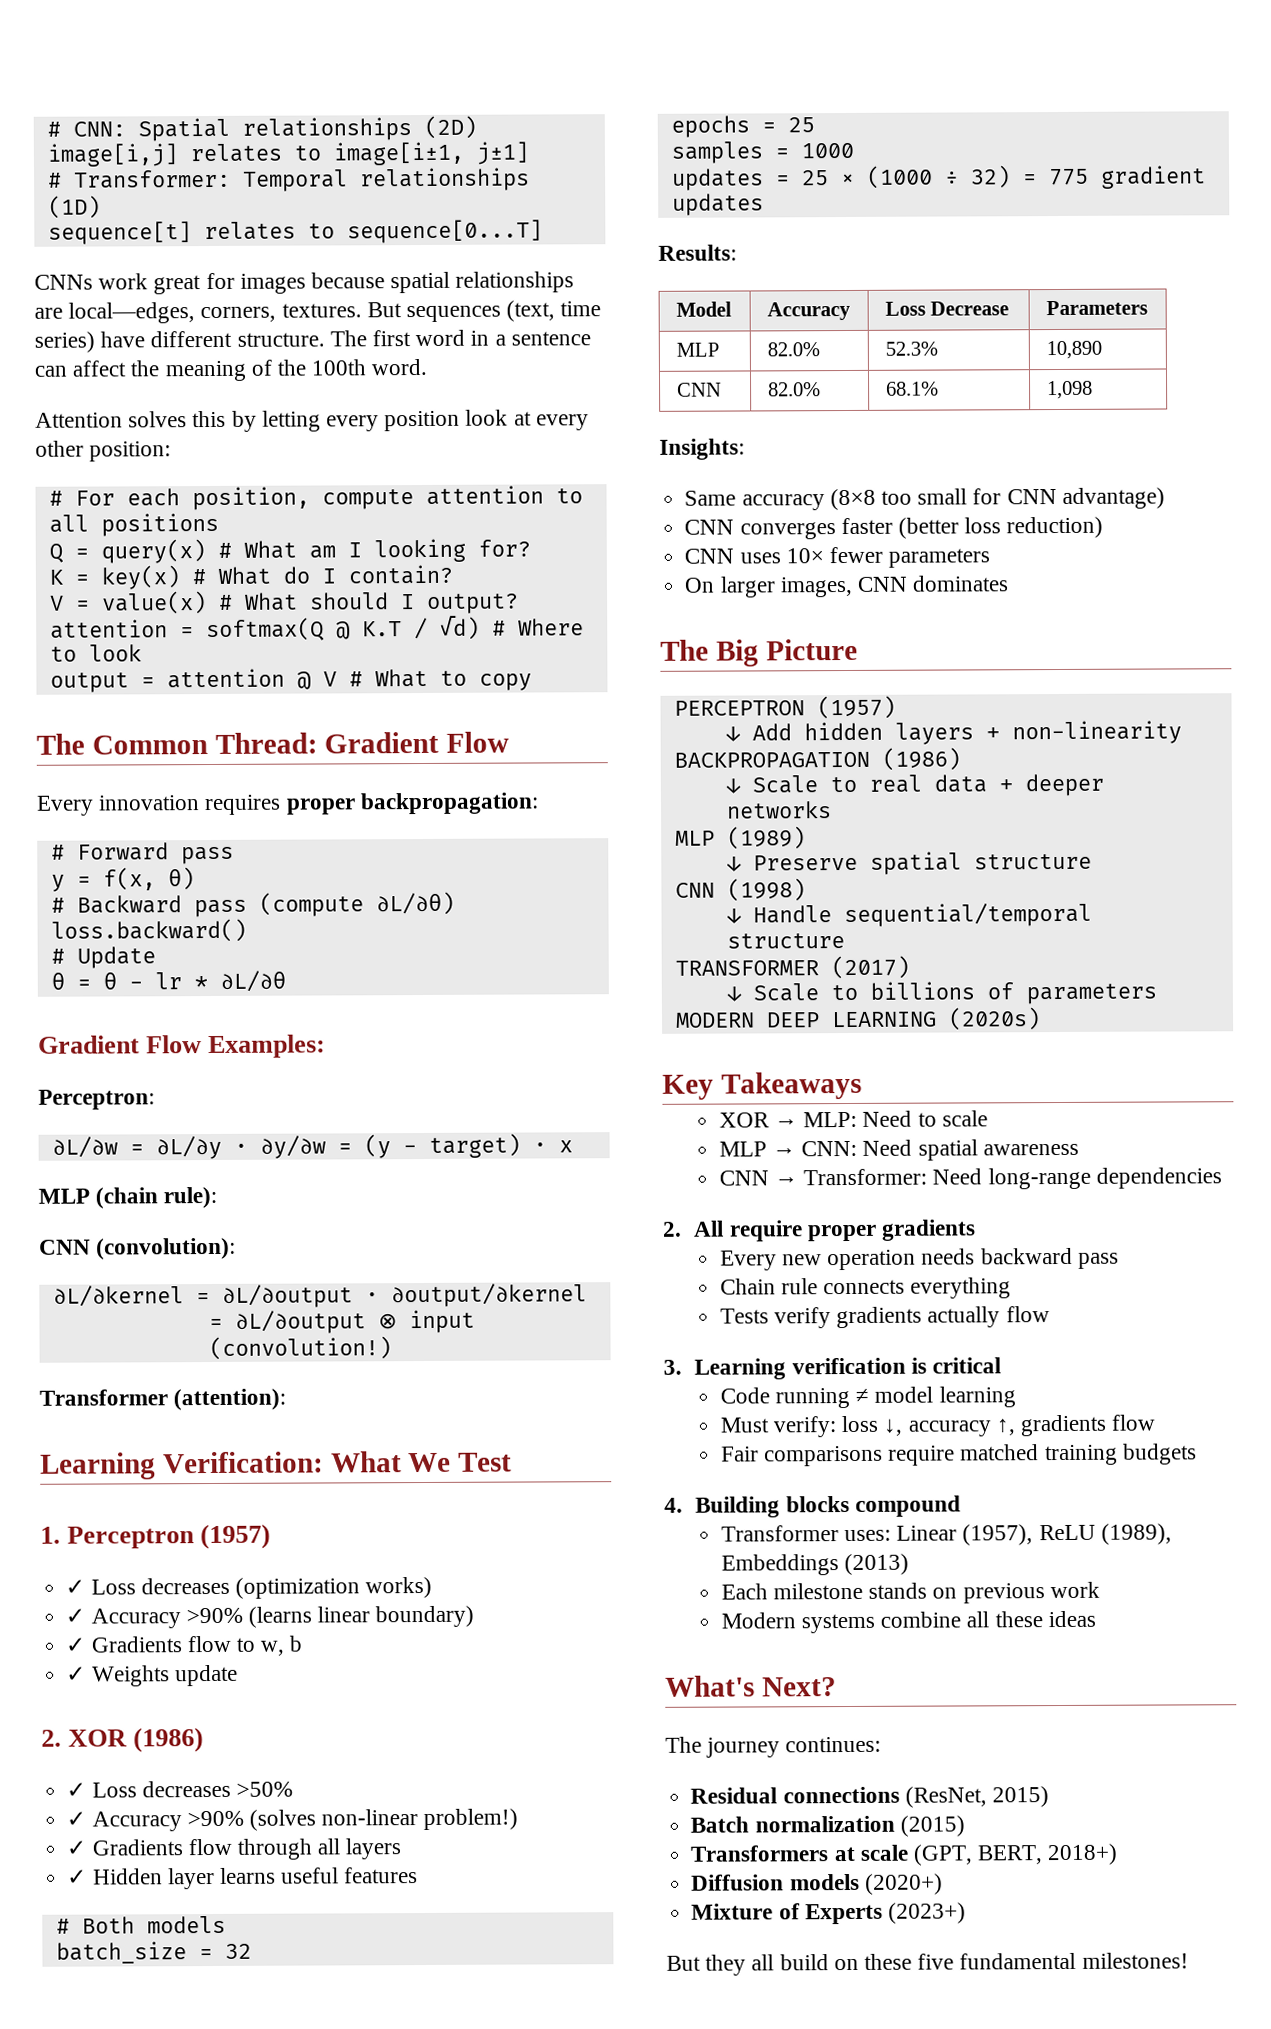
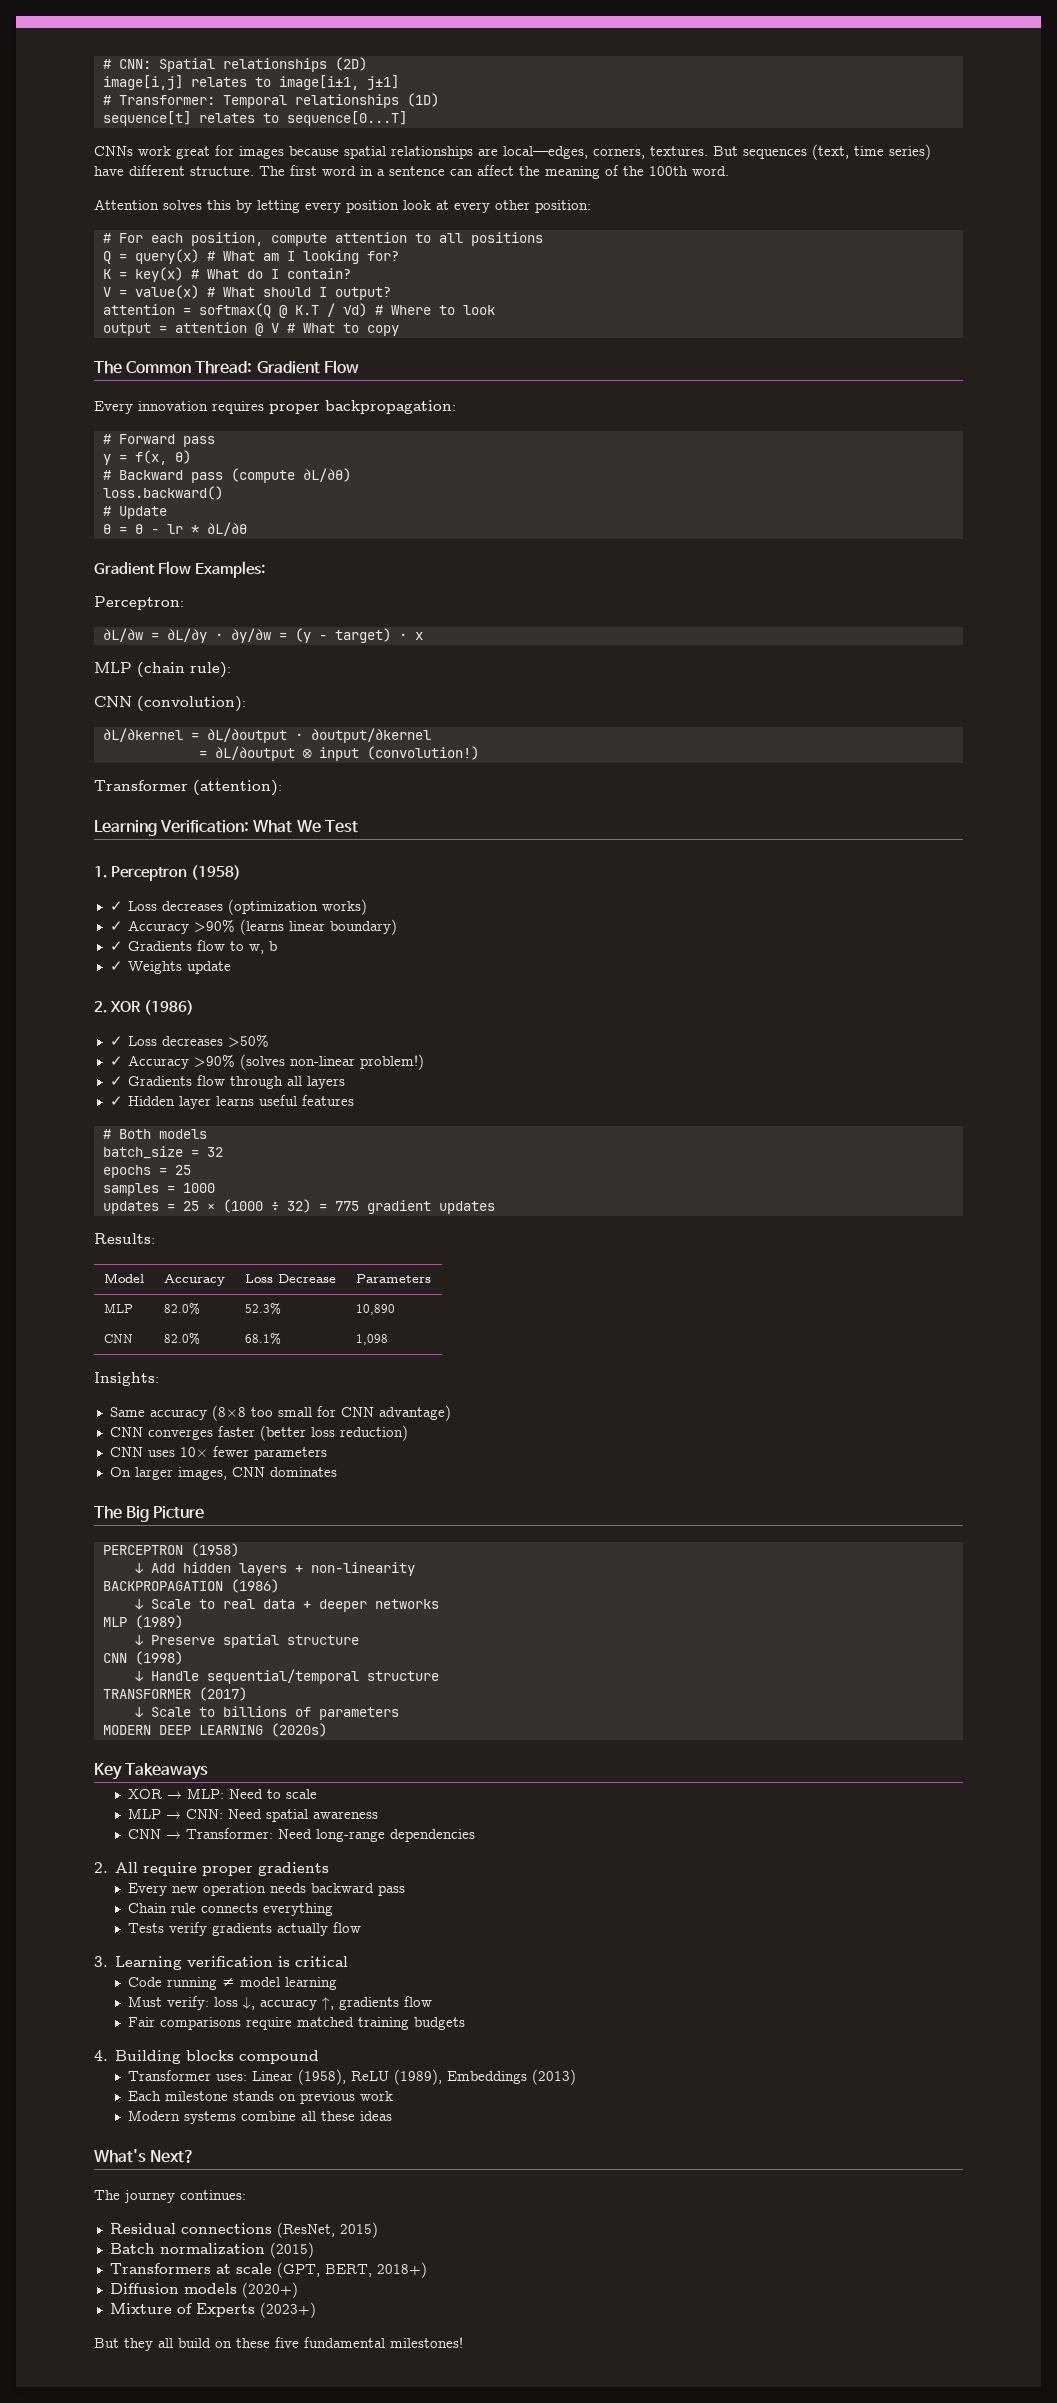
- 1. Perceptron (1957)
+ 1. Perceptron (1958)
- PERCEPTRON (1957)
+ PERCEPTRON (1958)
- Transformer uses: Linear (1957), ReLU (1989), Embeddings (2013)
+ Transformer uses: Linear (1958), ReLU (1989), Embeddings (2013)

